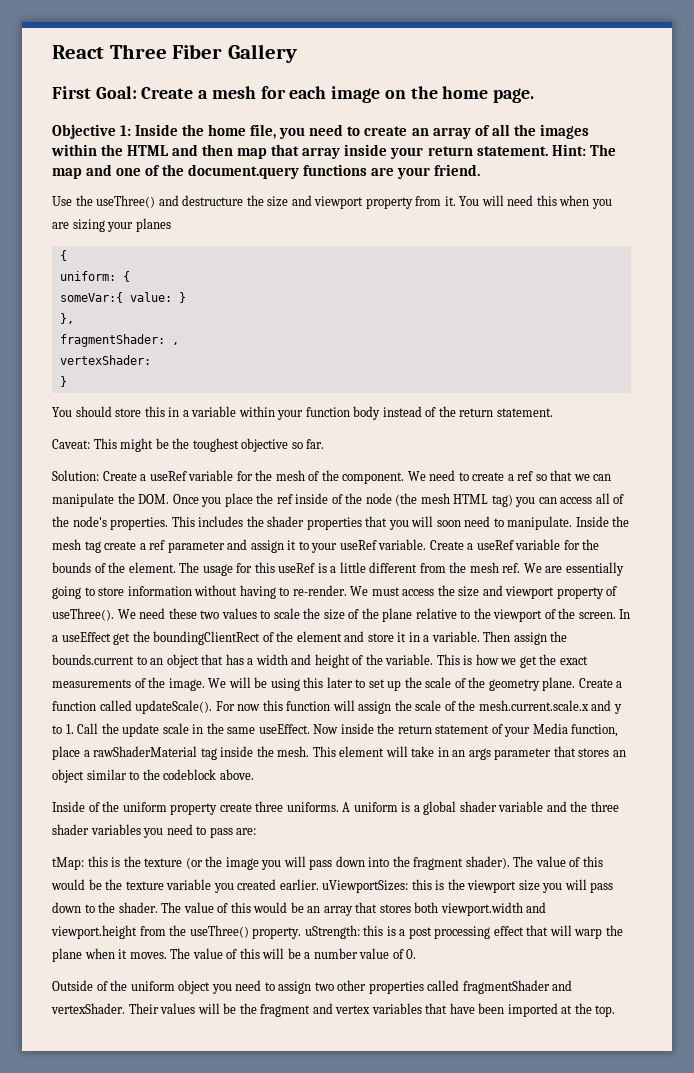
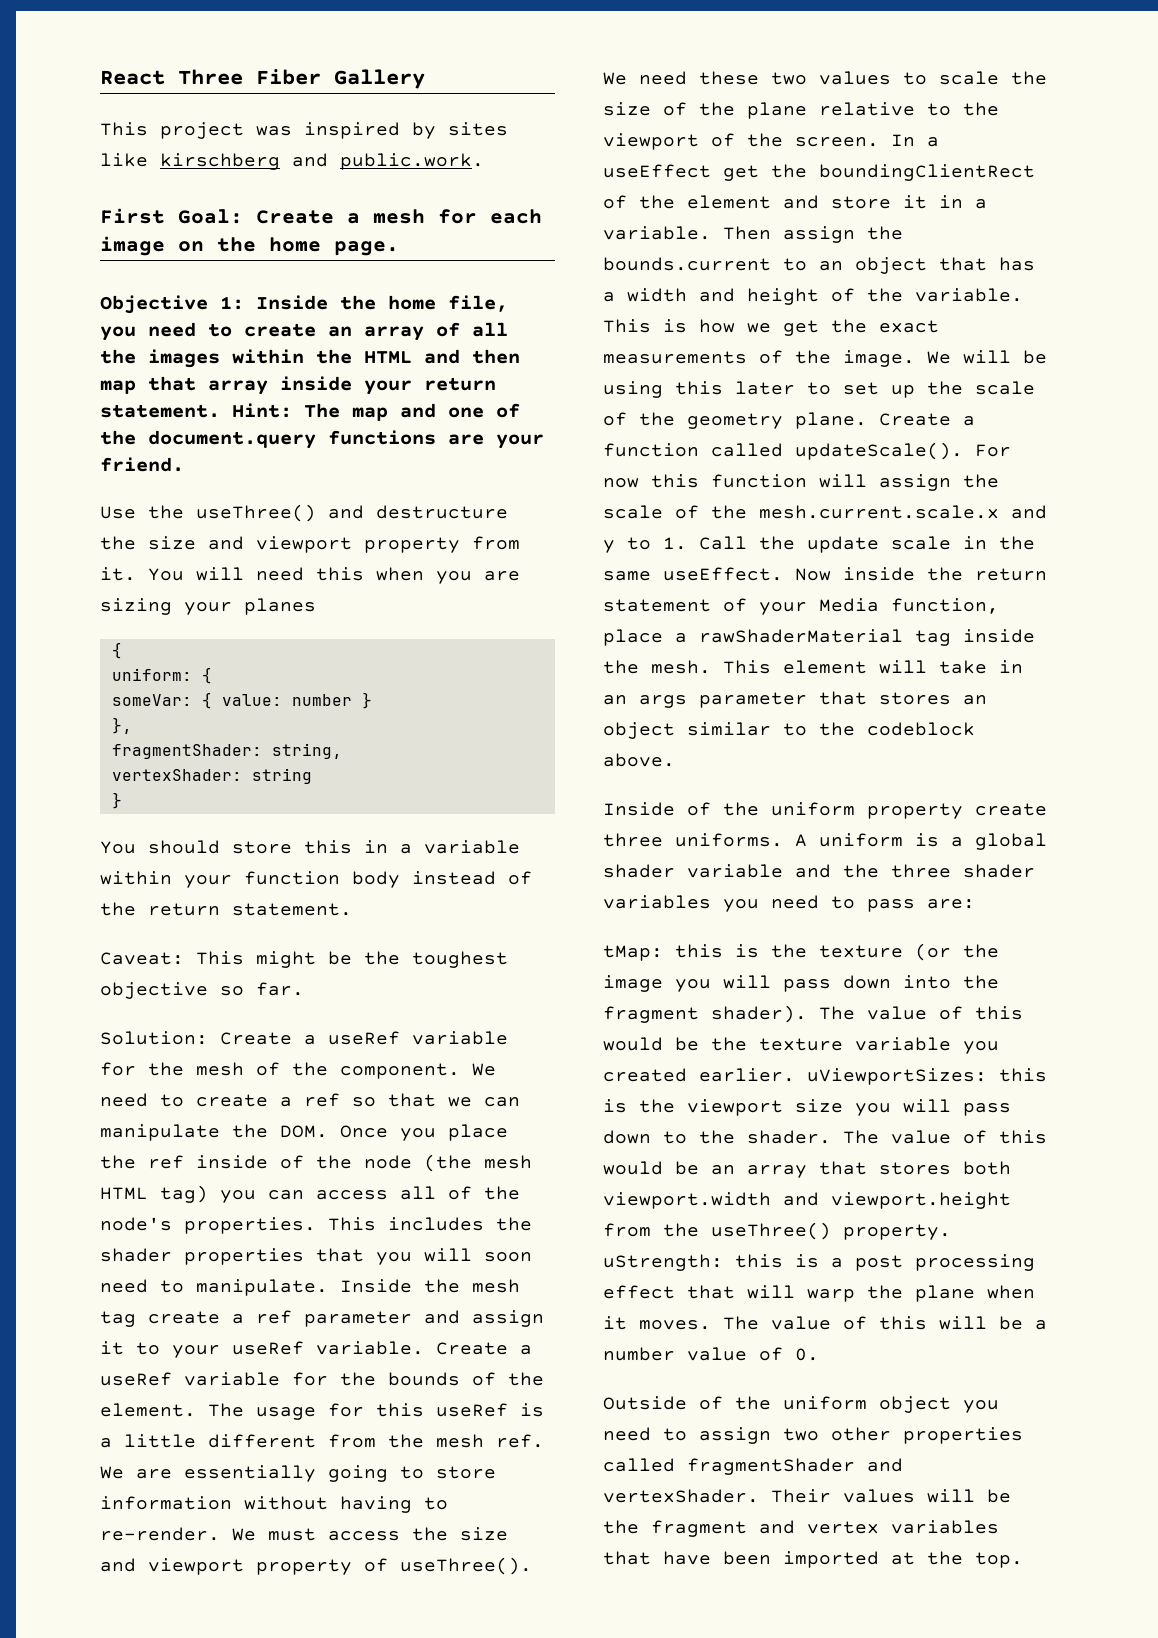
+ This project was inspired by sites like kirschberg and public.work.
- someVar:{ value: }
+ someVar: { value: number }
- fragmentShader: ,
+ fragmentShader: string,
- vertexShader:
+ vertexShader: string

